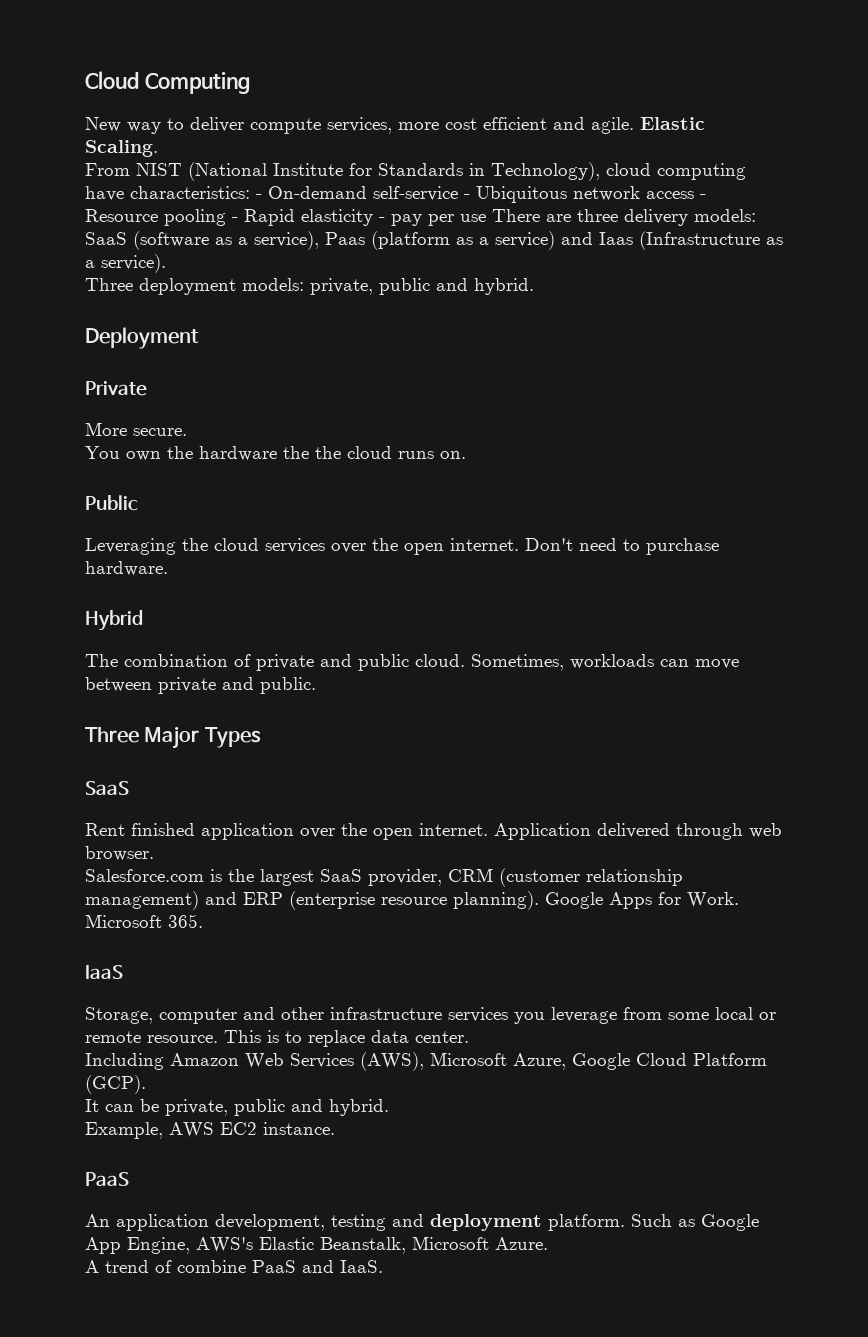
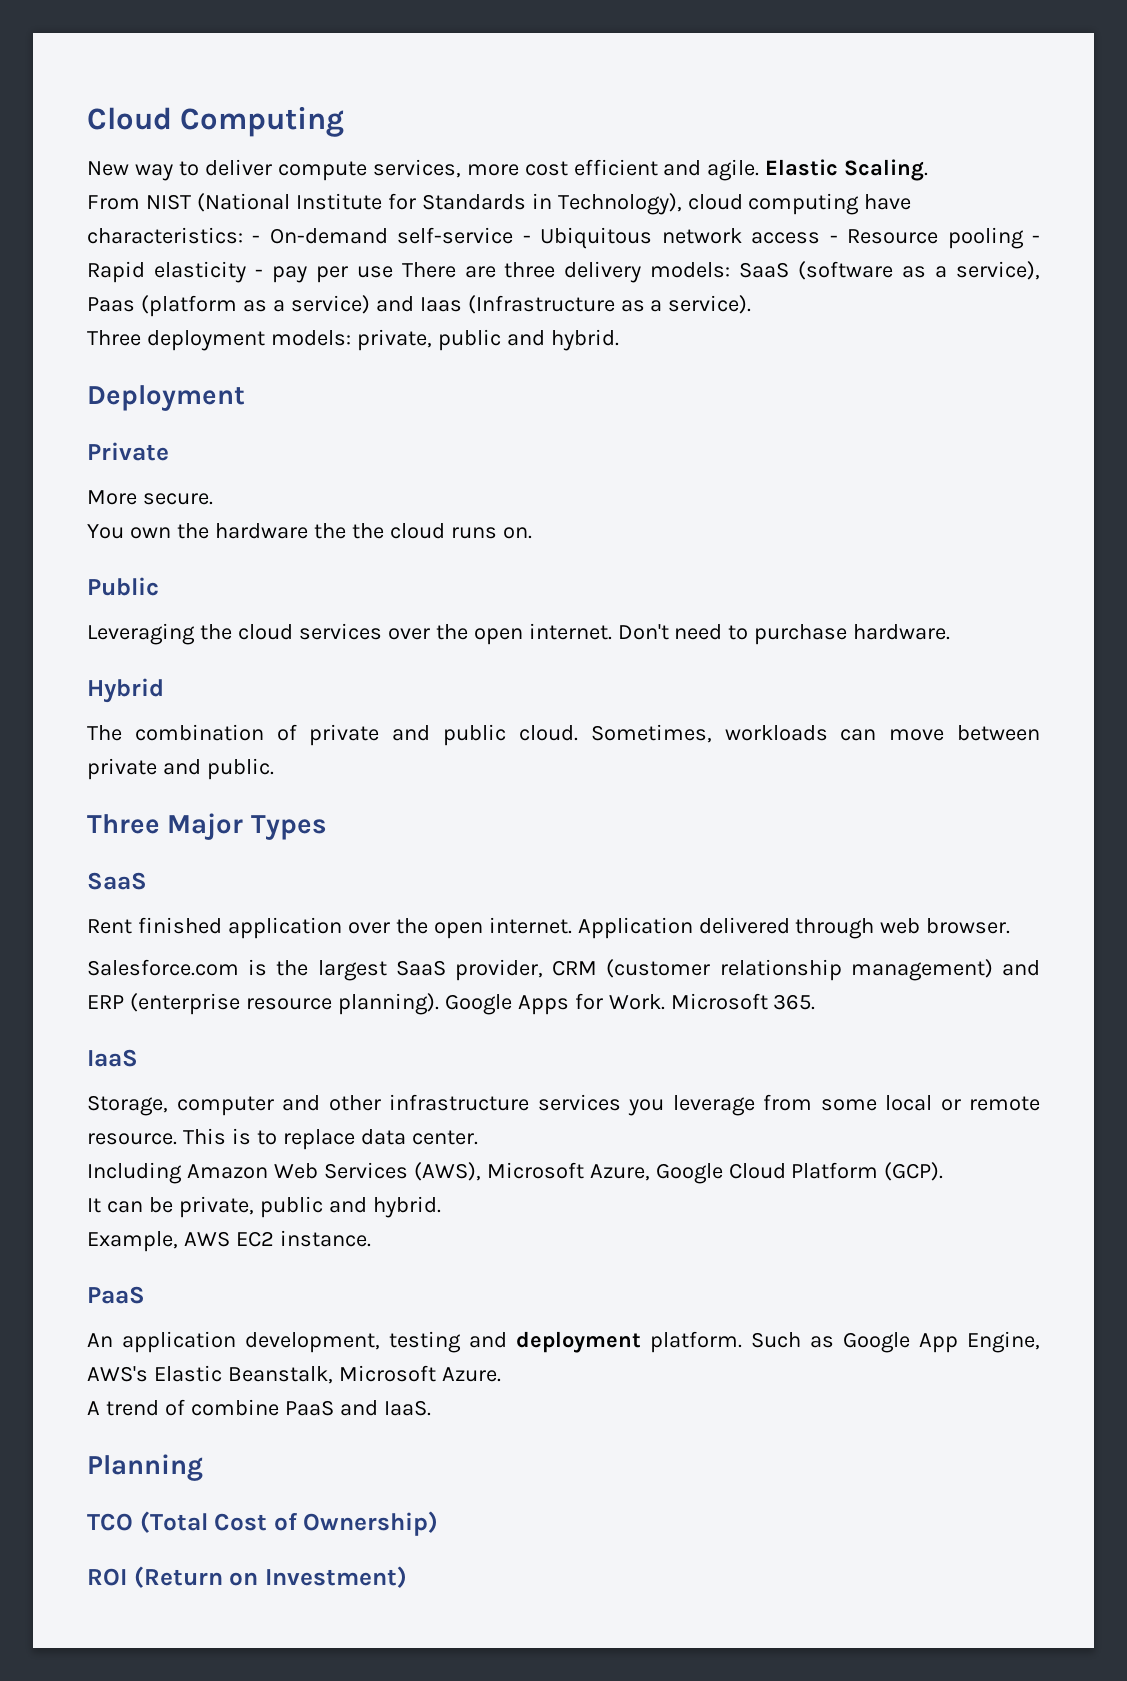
+ Planning
+ TCO (Total Cost of Ownership)
+ ROI (Return on Investment)

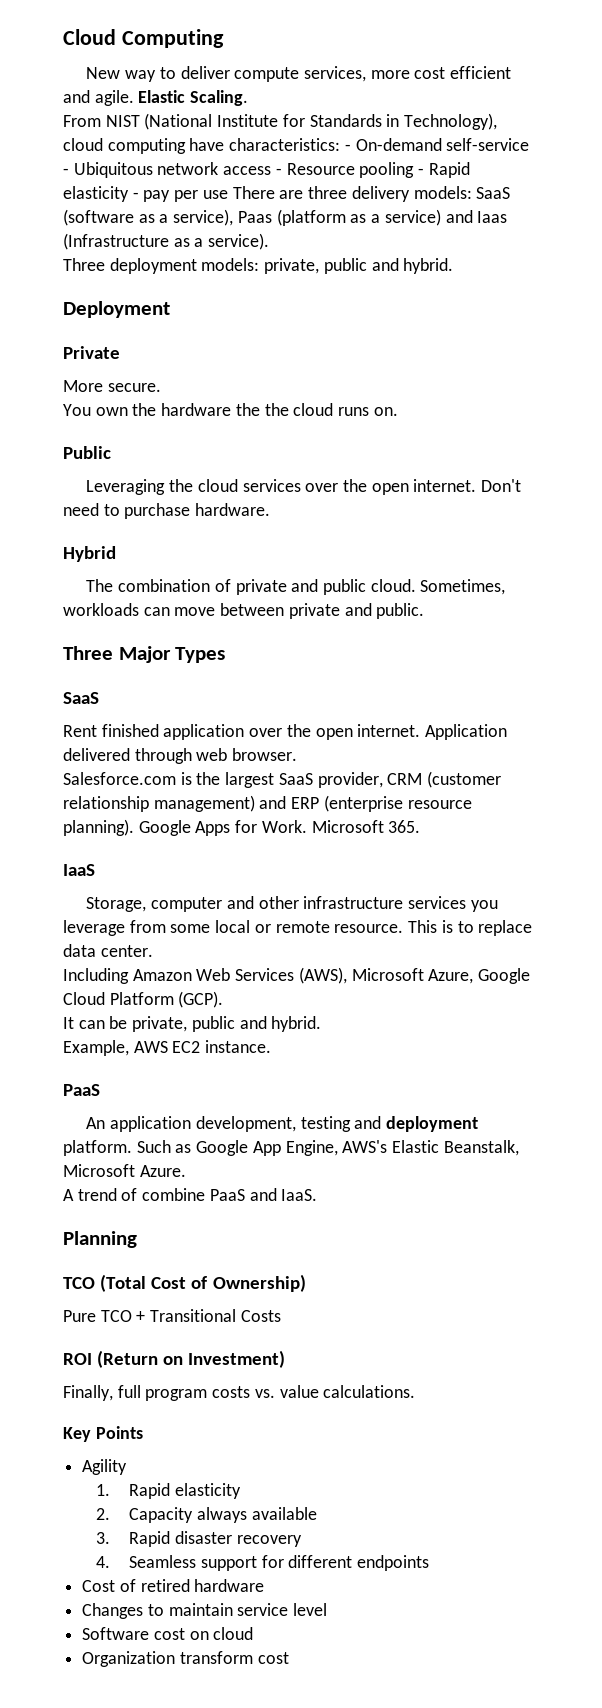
+ Pure TCO + Transitional Costs
+ Finally, full program costs vs. value calculations.
+ Key Points
+ Agility
+ 1. Rapid elasticity
+ 2. Capacity always available
+ 3. Rapid disaster recovery
+ 4. Seamless support for different endpoints
+ Cost of retired hardware
+ Changes to maintain service level
+ Software cost on cloud
+ Organization transform cost

